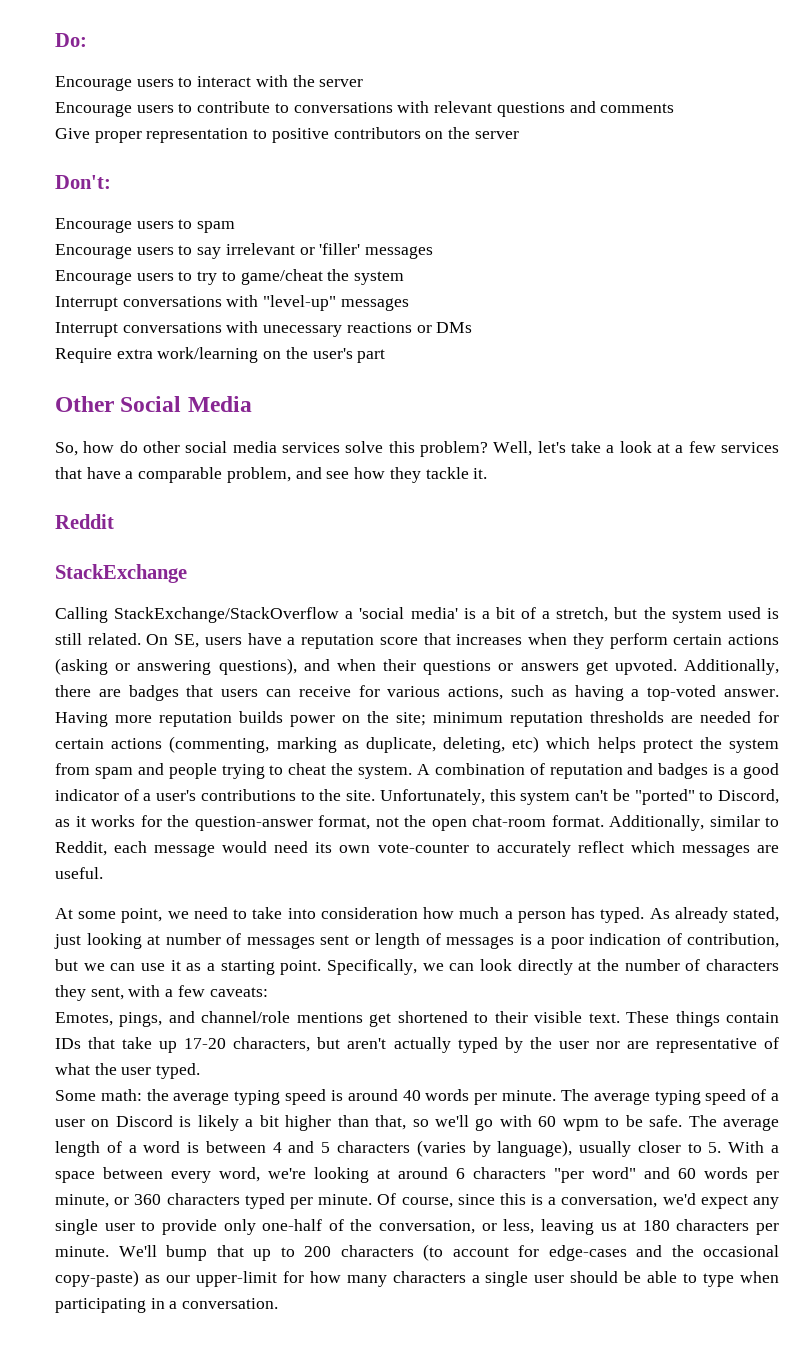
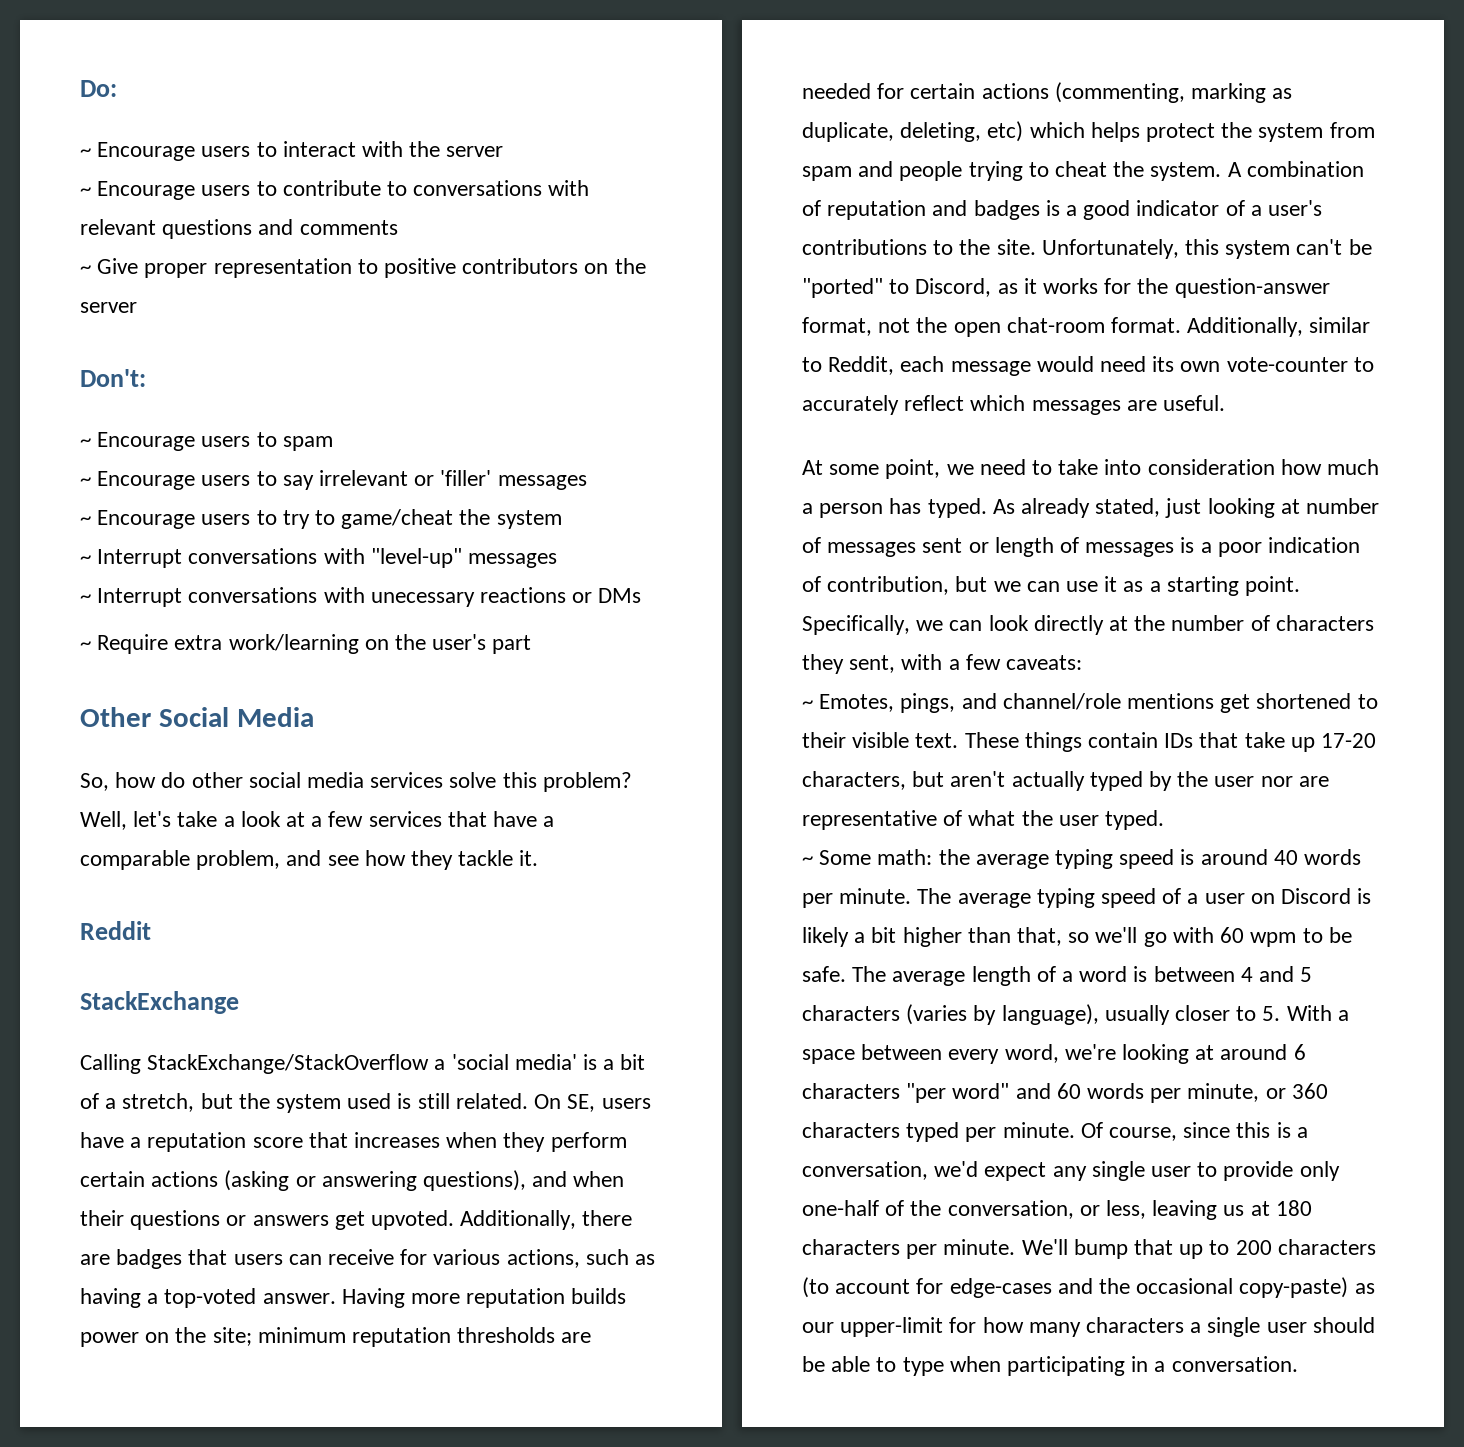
- Encourage users to interact with the server
+ ~ Encourage users to interact with the server
- Encourage users to contribute to conversations with relevant questions and comments
+ ~ Encourage users to contribute to conversations with relevant questions and comments
- Give proper representation to positive contributors on the server
+ ~ Give proper representation to positive contributors on the server
- Encourage users to spam
+ ~ Encourage users to spam
- Encourage users to say irrelevant or 'filler' messages
+ ~ Encourage users to say irrelevant or 'filler' messages
- Encourage users to try to game/cheat the system
+ ~ Encourage users to try to game/cheat the system
- Interrupt conversations with "level-up" messages
+ ~ Interrupt conversations with "level-up" messages
- Interrupt conversations with unecessary reactions or DMs
+ ~ Interrupt conversations with unecessary reactions or DMs
- Require extra work/learning on the user's part
+ ~ Require extra work/learning on the user's part
- Emotes, pings, and channel/role mentions get shortened to their visible text.
+ ~ Emotes, pings, and channel/role mentions get shortened to their visible text.
- Some math: the average typing speed is around 40 words per minute.
+ ~ Some math: the average typing speed is around 40 words per minute.

